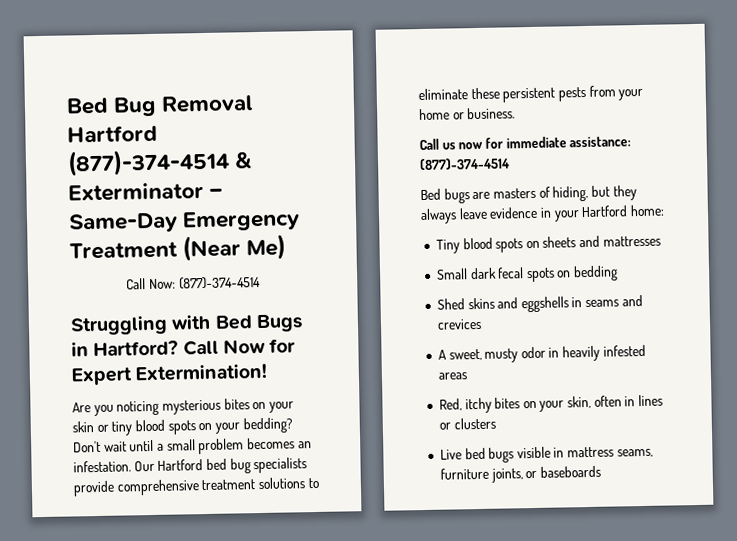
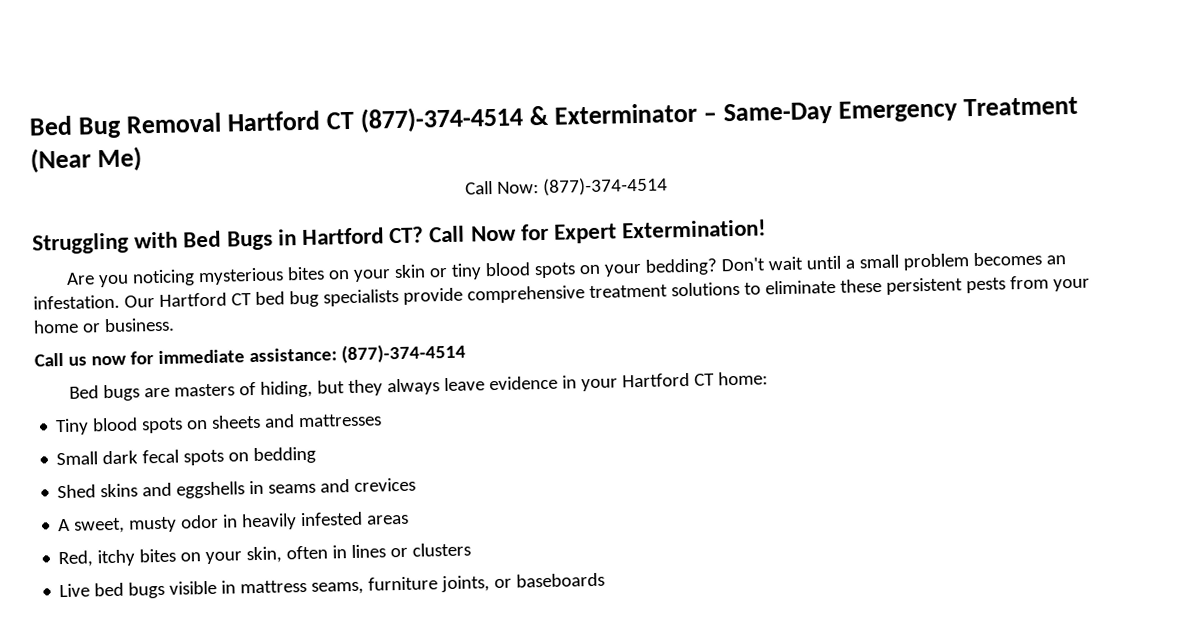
- Bed Bug Removal Hartford (877)-374-4514 & Exterminator – Same-Day Emergency Treatment (Near Me)
+ Bed Bug Removal Hartford CT (877)-374-4514 & Exterminator – Same-Day Emergency Treatment (Near Me)
- Struggling with Bed Bugs in Hartford?
+ Struggling with Bed Bugs in Hartford CT?
- Our Hartford bed bug specialists provide comprehensive treatment solutions to eliminate these persistent pests from your home or business.
+ Our Hartford CT bed bug specialists provide comprehensive treatment solutions to eliminate these persistent pests from your home or business.
- Bed bugs are masters of hiding, but they always leave evidence in your Hartford home:
+ Bed bugs are masters of hiding, but they always leave evidence in your Hartford CT home:

